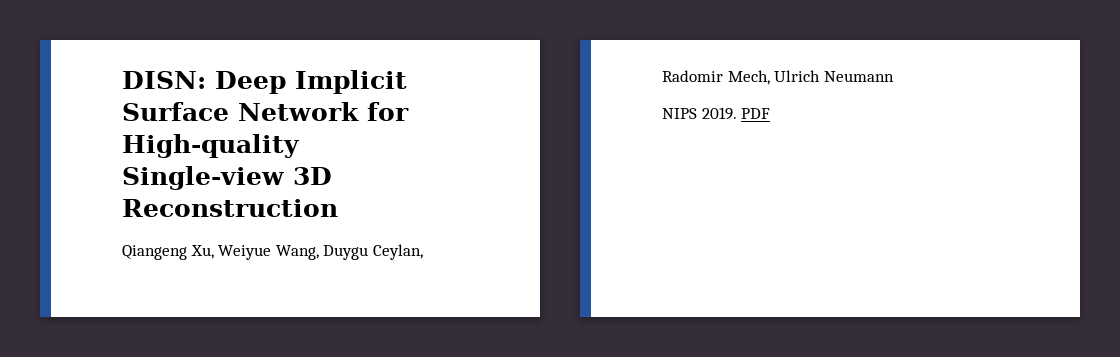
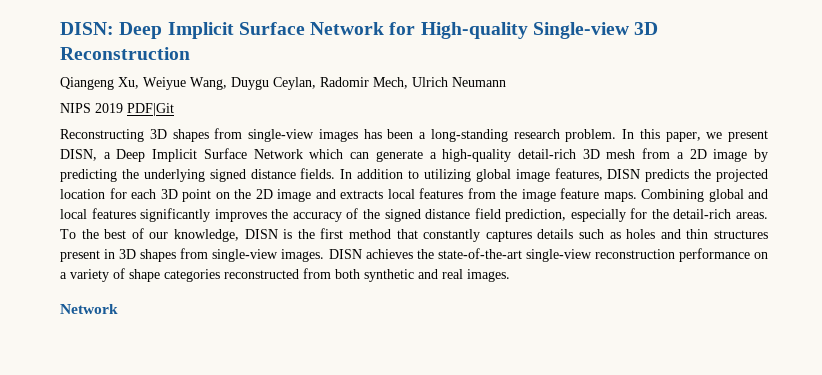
- NIPS 2019. PDF
+ NIPS 2019 PDF|Git
+ Reconstructing 3D shapes from single-view images has been a long-standing research problem. In this paper, we present DISN, a Deep Implicit Surface Network which can generate a high-quality detail-rich 3D mesh from a 2D image by predicting the underlying signed distance fields. In addition to utilizing global image features, DISN predicts the projected location for each 3D point on the 2D image and extracts local features from the image feature maps. Combining global and local features significantly improves the accuracy of the signed distance field prediction, especially for the detail-rich areas. To the best of our knowledge, DISN is the first method that constantly captures details such as holes and thin structures present in 3D shapes from single-view images. DISN achieves the state-of-the-art single-view reconstruction performance on a variety of shape categories reconstructed from both synthetic and real images.
+ Network

